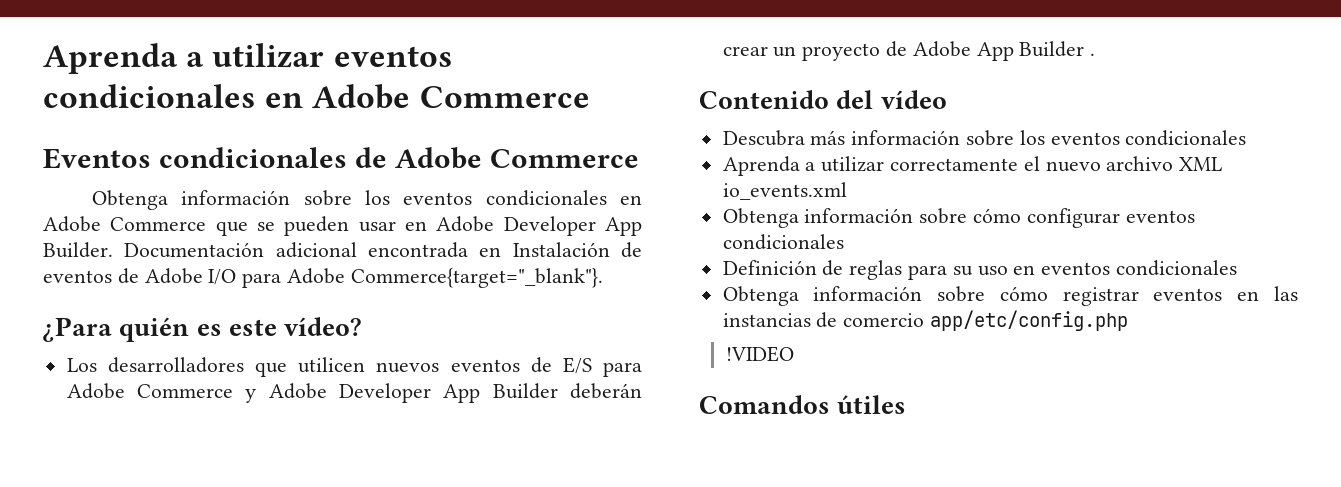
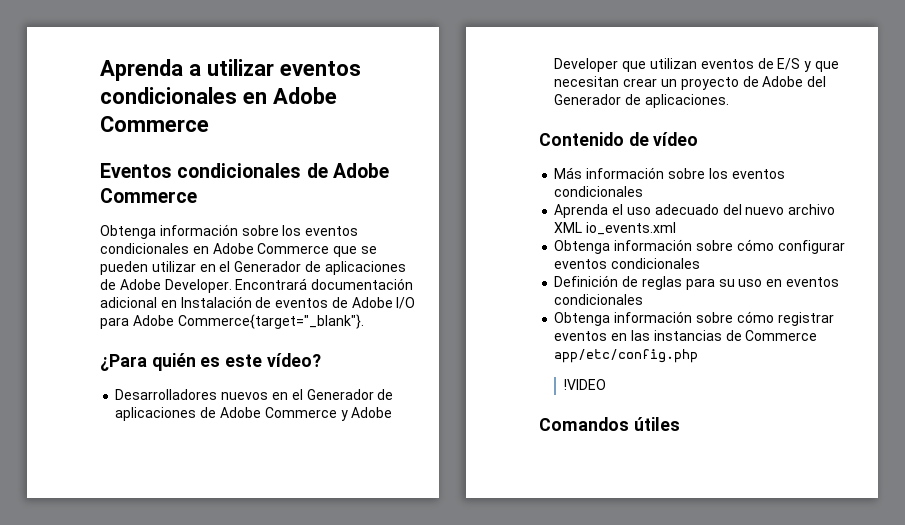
- Obtenga información sobre los eventos condicionales en Adobe Commerce que se pueden usar en Adobe Developer App Builder. Documentación adicional encontrada en Instalación de eventos de Adobe I/O para Adobe Commerce{target="_blank"}.
+ Obtenga información sobre los eventos condicionales en Adobe Commerce que se pueden utilizar en el Generador de aplicaciones de Adobe Developer. Encontrará documentación adicional en Instalación de eventos de Adobe I/O para Adobe Commerce{target="_blank"}.
- Los desarrolladores que utilicen nuevos eventos de E/S para Adobe Commerce y Adobe Developer App Builder deberán crear un proyecto de Adobe App Builder .
+ Desarrolladores nuevos en el Generador de aplicaciones de Adobe Commerce y Adobe Developer que utilizan eventos de E/S y que necesitan crear un proyecto de Adobe del Generador de aplicaciones.
- Contenido del vídeo
+ Contenido de vídeo
- Descubra más información sobre los eventos condicionales
+ Más información sobre los eventos condicionales
- Aprenda a utilizar correctamente el nuevo archivo XML io_events.xml
+ Aprenda el uso adecuado del nuevo archivo XML io_events.xml
- Obtenga información sobre cómo registrar eventos en las instancias de comercio app/etc/config.php
+ Obtenga información sobre cómo registrar eventos en las instancias de Commerce app/etc/config.php

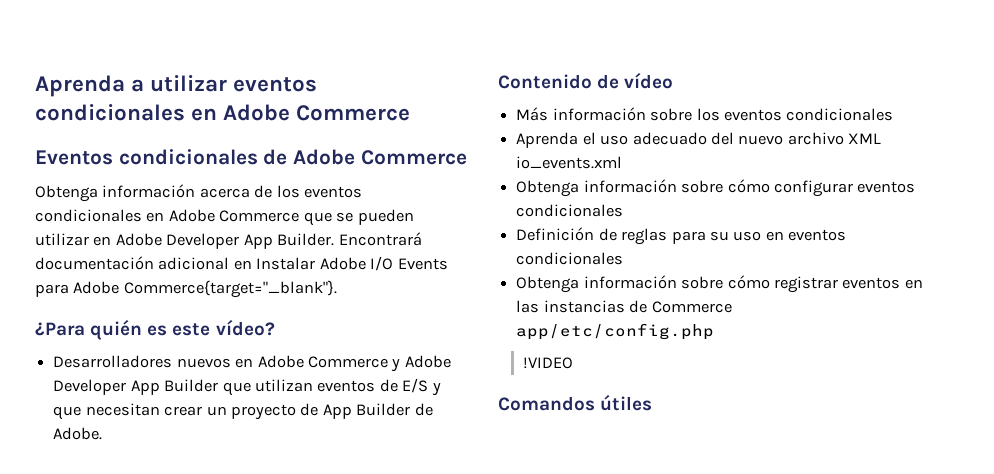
- Obtenga información sobre los eventos condicionales en Adobe Commerce que se pueden utilizar en el Generador de aplicaciones de Adobe Developer. Encontrará documentación adicional en Instalación de eventos de Adobe I/O para Adobe Commerce{target="_blank"}.
+ Obtenga información acerca de los eventos condicionales en Adobe Commerce que se pueden utilizar en Adobe Developer App Builder. Encontrará documentación adicional en Instalar Adobe I/O Events para Adobe Commerce{target="_blank"}.
- Desarrolladores nuevos en el Generador de aplicaciones de Adobe Commerce y Adobe Developer que utilizan eventos de E/S y que necesitan crear un proyecto de Adobe del Generador de aplicaciones.
+ Desarrolladores nuevos en Adobe Commerce y Adobe Developer App Builder que utilizan eventos de E/S y que necesitan crear un proyecto de App Builder de Adobe.

